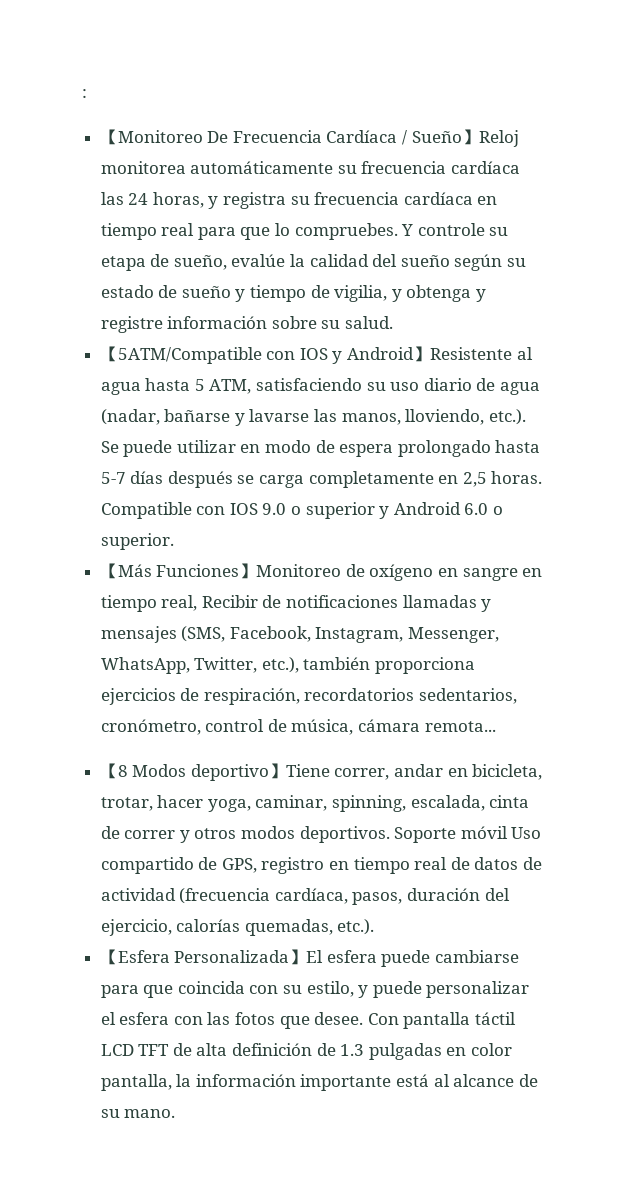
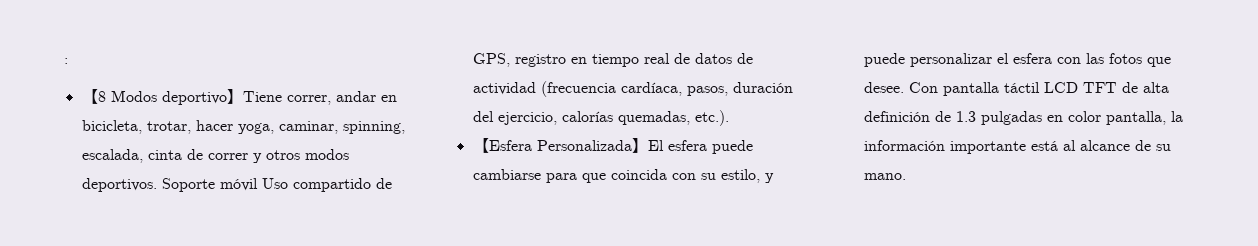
- 【Monitoreo De Frecuencia Cardíaca / Sueño】Reloj monitorea automáticamente su frecuencia cardíaca las 24 horas, y registra su frecuencia cardíaca en tiempo real para que lo compruebes. Y controle su etapa de sueño, evalúe la calidad del sueño según su estado de sueño y tiempo de vigilia, y obtenga y registre información sobre su salud.
- 【5ATM/Compatible con IOS y Android】Resistente al agua hasta 5 ATM, satisfaciendo su uso diario de agua (nadar, bañarse y lavarse las manos, lloviendo, etc.). Se puede utilizar en modo de espera prolongado hasta 5-7 días después se carga completamente en 2,5 horas. Compatible con IOS 9.0 o superior y Android 6.0 o superior.
- 【Más Funciones】Monitoreo de oxígeno en sangre en tiempo real, Recibir de notificaciones llamadas y mensajes (SMS, Facebook, Instagram, Messenger, WhatsApp, Twitter, etc.), también proporciona ejercicios de respiración, recordatorios sedentarios, cronómetro, control de música, cámara remota...

